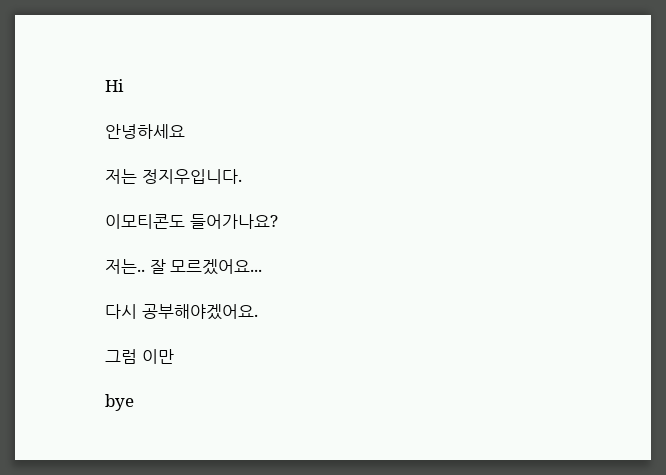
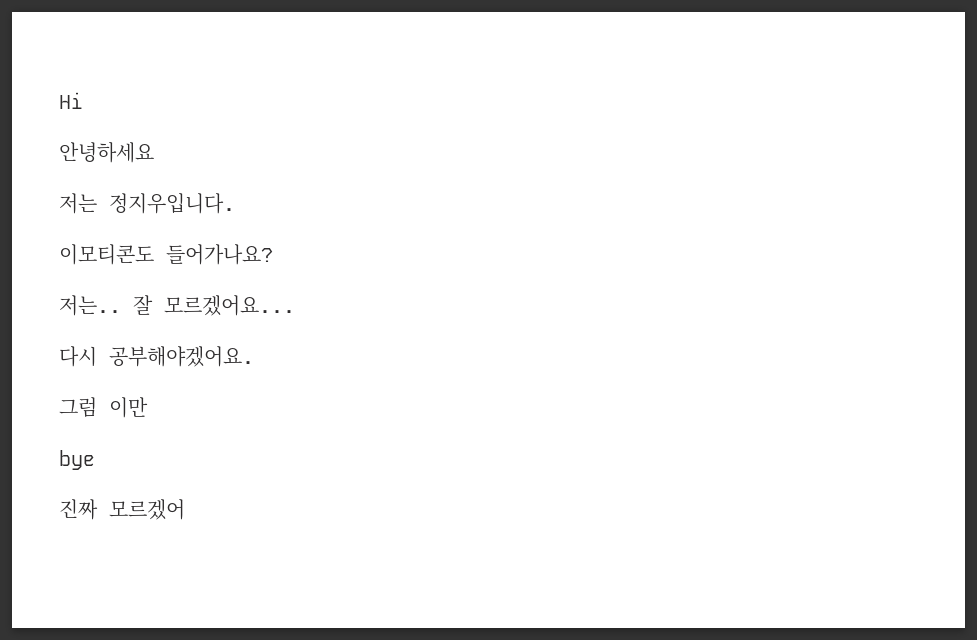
+ 진짜 모르겠어

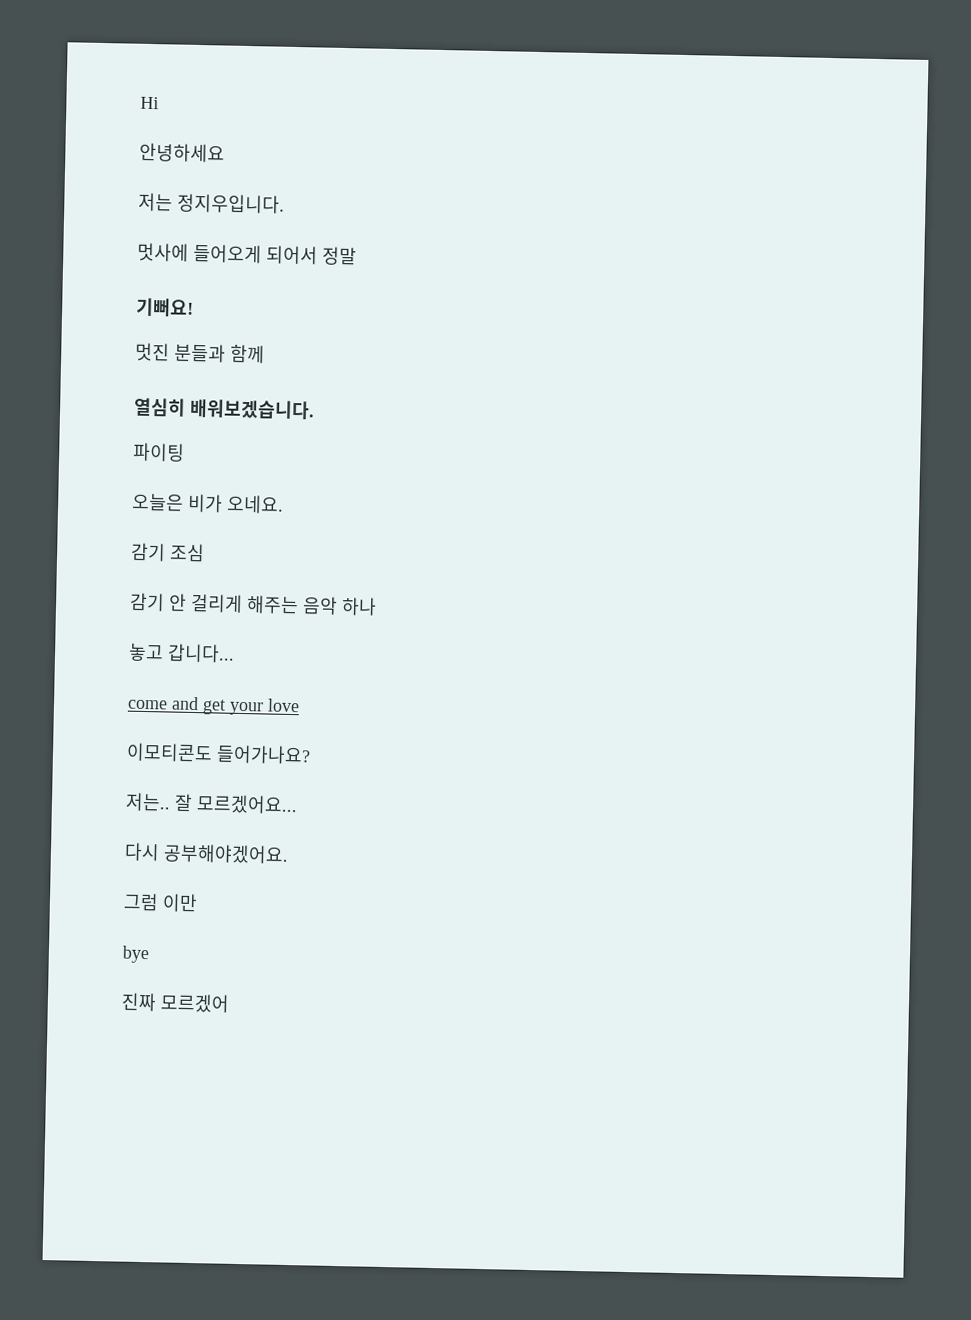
+ 멋사에 들어오게 되어서 정말
+ 기뻐요!
+ 멋진 분들과 함께
+ 열심히 배워보겠습니다.
+ 파이팅
+ 오늘은 비가 오네요.
+ 감기 조심
+ 감기 안 걸리게 해주는 음악 하나
+ 놓고 갑니다...
+ come and get your love

